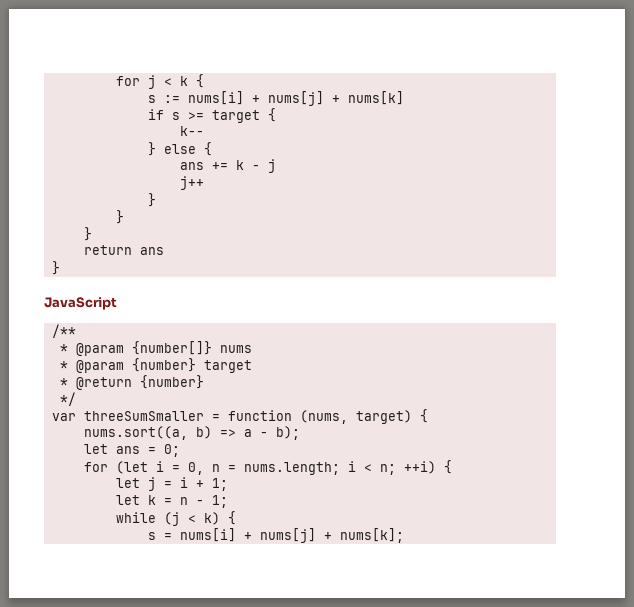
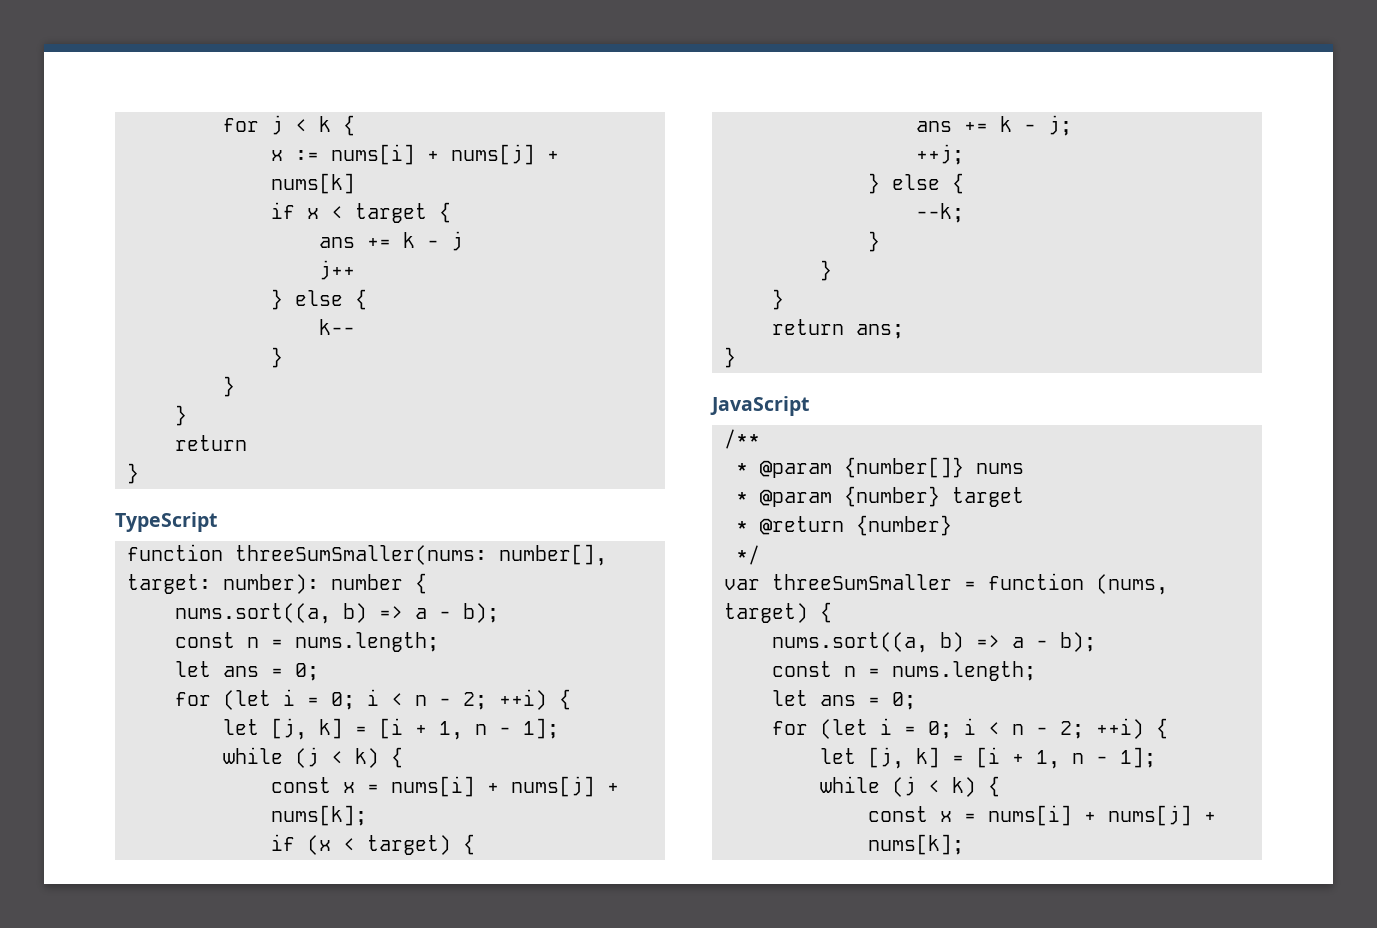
- s := nums[i] + nums[j] + nums[k]
+ x := nums[i] + nums[j] + nums[k]
- if s >= target {
+ if x < target {
- k--
- } else {
  j++
+ } else {
+ k--
  }
  }
  }
- return ans
+ return
+ }
+ TypeScript
+ function threeSumSmaller(nums: number[], target: number): number {
+ nums.sort((a, b) => a - b);
+ const n = nums.length;
+ let ans = 0;
+ for (let i = 0; i < n - 2; ++i) {
+ let [j, k] = [i + 1, n - 1];
+ while (j < k) {
+ const x = nums[i] + nums[j] + nums[k];
+ if (x < target) {
+ ans += k - j;
+ ++j;
+ } else {
+ --k;
+ }
+ }
+ }
+ return ans;
  var threeSumSmaller = function (nums, target) {
  nums.sort((a, b) => a - b);
+ const n = nums.length;
  let ans = 0;
- for (let i = 0, n = nums.length; i < n; ++i) {
- let j = i + 1;
- let k = n - 1;
+ for (let i = 0; i < n - 2; ++i) {
+ let [j, k] = [i + 1, n - 1];
  while (j < k) {
- s = nums[i] + nums[j] + nums[k];
+ const x = nums[i] + nums[j] + nums[k];

